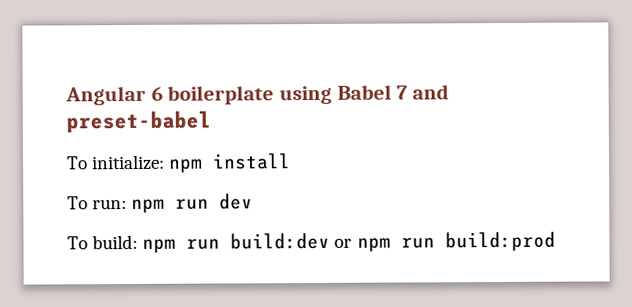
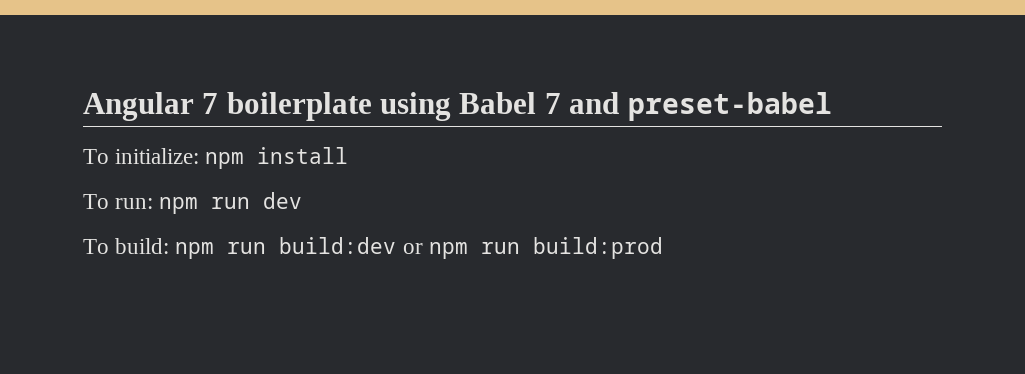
- Angular 6 boilerplate using Babel 7 and preset-babel
+ Angular 7 boilerplate using Babel 7 and preset-babel

